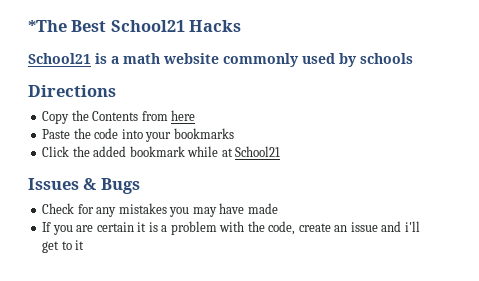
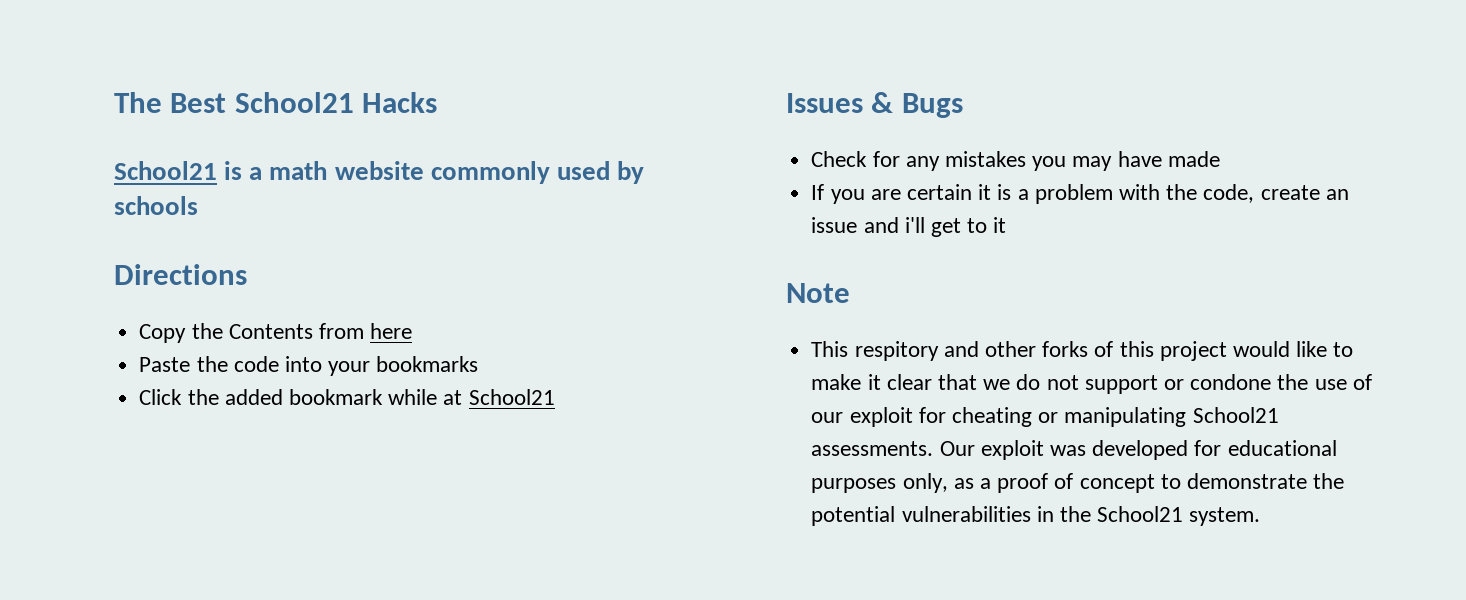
- *The Best School21 Hacks
+ The Best School21 Hacks
+ Note
+ This respitory and other forks of this project would like to make it clear that we do not support or condone the use of our exploit for cheating or manipulating School21 assessments. Our exploit was developed for educational purposes only, as a proof of concept to demonstrate the potential vulnerabilities in the School21 system.

